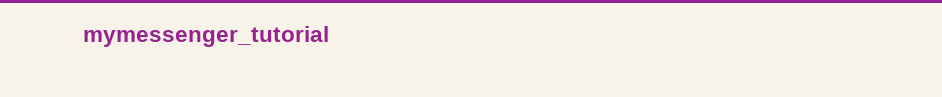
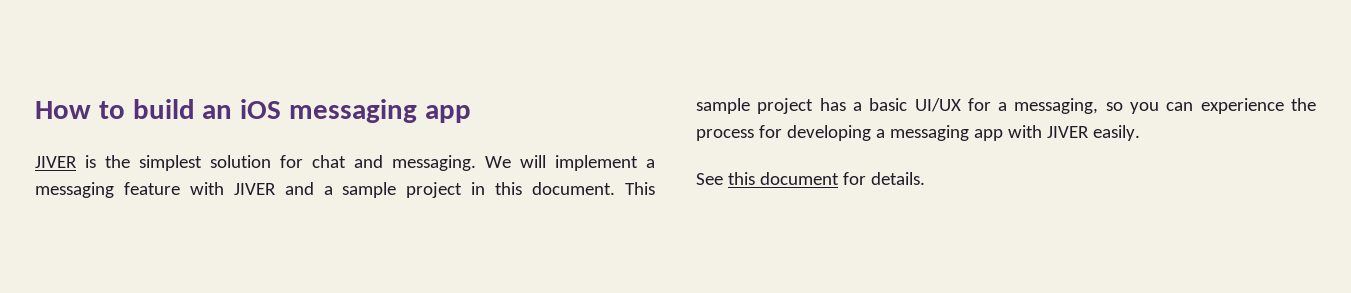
- mymessenger_tutorial
+ How to build an iOS messaging app
+ JIVER is the simplest solution for chat and messaging. We will implement a messaging feature with JIVER and a sample project in this document. This sample project has a basic UI/UX for a messaging, so you can experience the process for developing a messaging app with JIVER easily.
+ See this document for details.

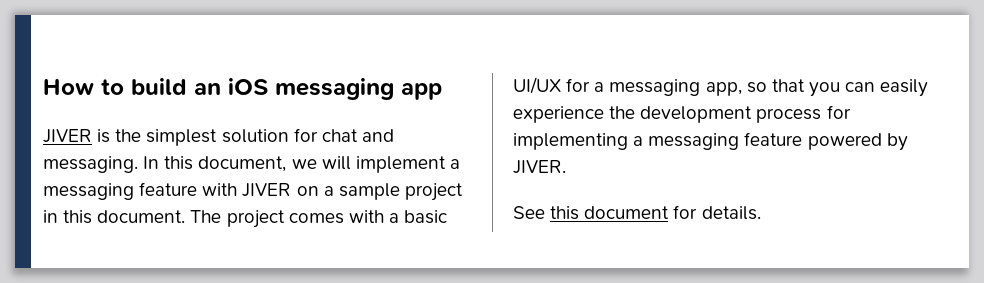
- We will implement a messaging feature with JIVER and a sample project in this document.
+ In this document, we will implement a messaging feature with JIVER on a sample project in this document.
- This sample project has a basic UI/UX for a messaging, so you can experience the process for developing a messaging app with JIVER easily.
+ The project comes with a basic UI/UX for a messaging app, so that you can easily experience the development process for implementing a messaging feature powered by JIVER.

